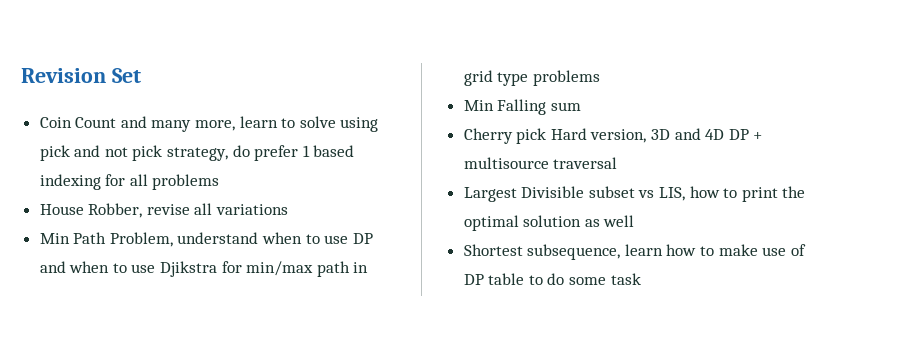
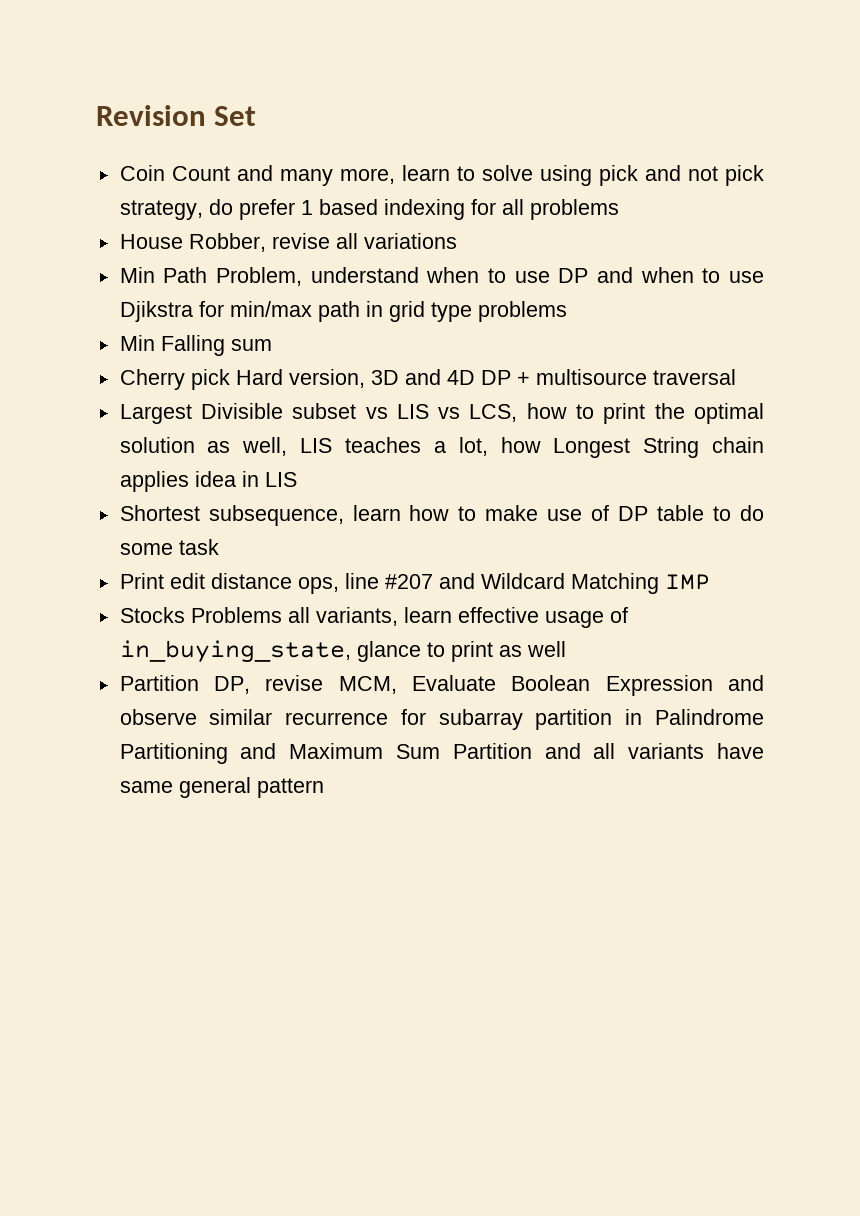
- Largest Divisible subset vs LIS, how to print the optimal solution as well
+ Largest Divisible subset vs LIS vs LCS, how to print the optimal solution as well, LIS teaches a lot, how Longest String chain applies idea in LIS
+ Print edit distance ops, line #207 and Wildcard Matching IMP
+ Stocks Problems all variants, learn effective usage of in_buying_state, glance to print as well
+ Partition DP, revise MCM, Evaluate Boolean Expression and observe similar recurrence for subarray partition in Palindrome Partitioning and Maximum Sum Partition and all variants have same general pattern

